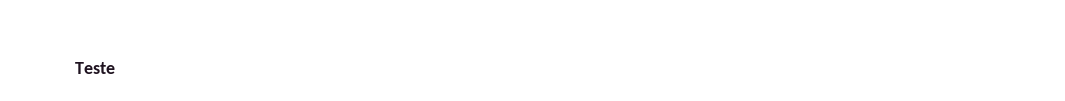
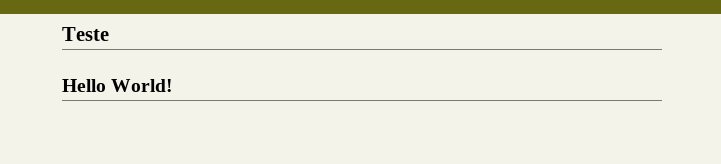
+ Hello World!

